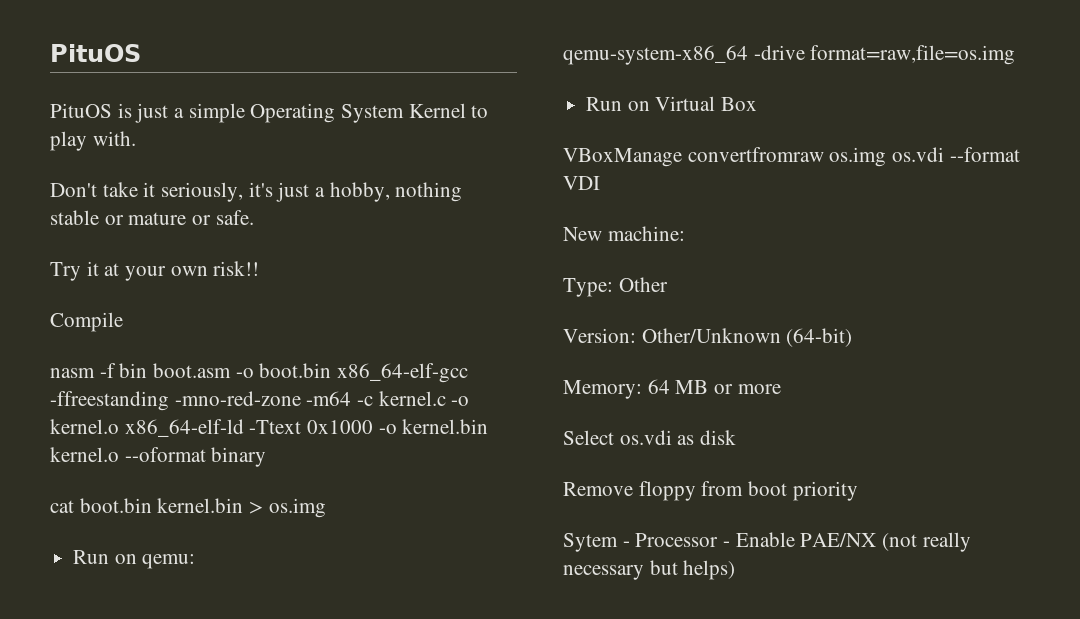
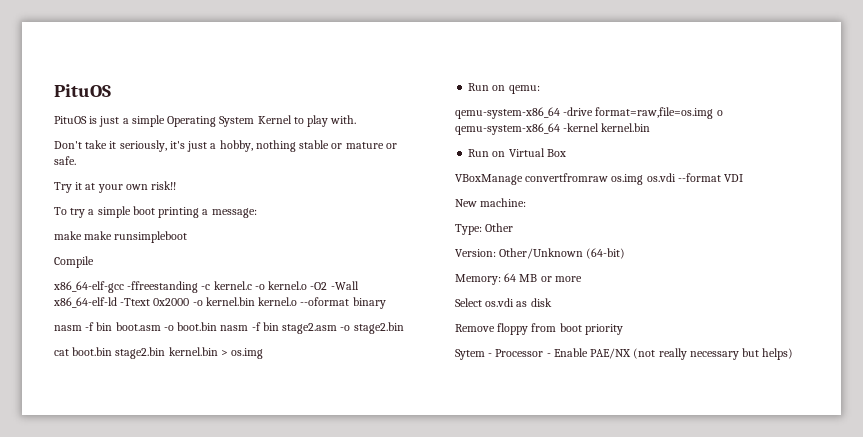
+ To try a simple boot printing a message:
+ make make runsimpleboot
  Compile
+ x86_64-elf-gcc -ffreestanding -c kernel.c -o kernel.o -O2 -Wall x86_64-elf-ld -Ttext 0x2000 -o kernel.bin kernel.o --oformat binary
- nasm -f bin boot.asm -o boot.bin x86_64-elf-gcc -ffreestanding -mno-red-zone -m64 -c kernel.c -o kernel.o x86_64-elf-ld -Ttext 0x1000 -o kernel.bin kernel.o --oformat binary
+ nasm -f bin boot.asm -o boot.bin nasm -f bin stage2.asm -o stage2.bin
- cat boot.bin kernel.bin > os.img
+ cat boot.bin stage2.bin kernel.bin > os.img
- qemu-system-x86_64 -drive format=raw,file=os.img
+ qemu-system-x86_64 -drive format=raw,file=os.img o qemu-system-x86_64 -kernel kernel.bin

